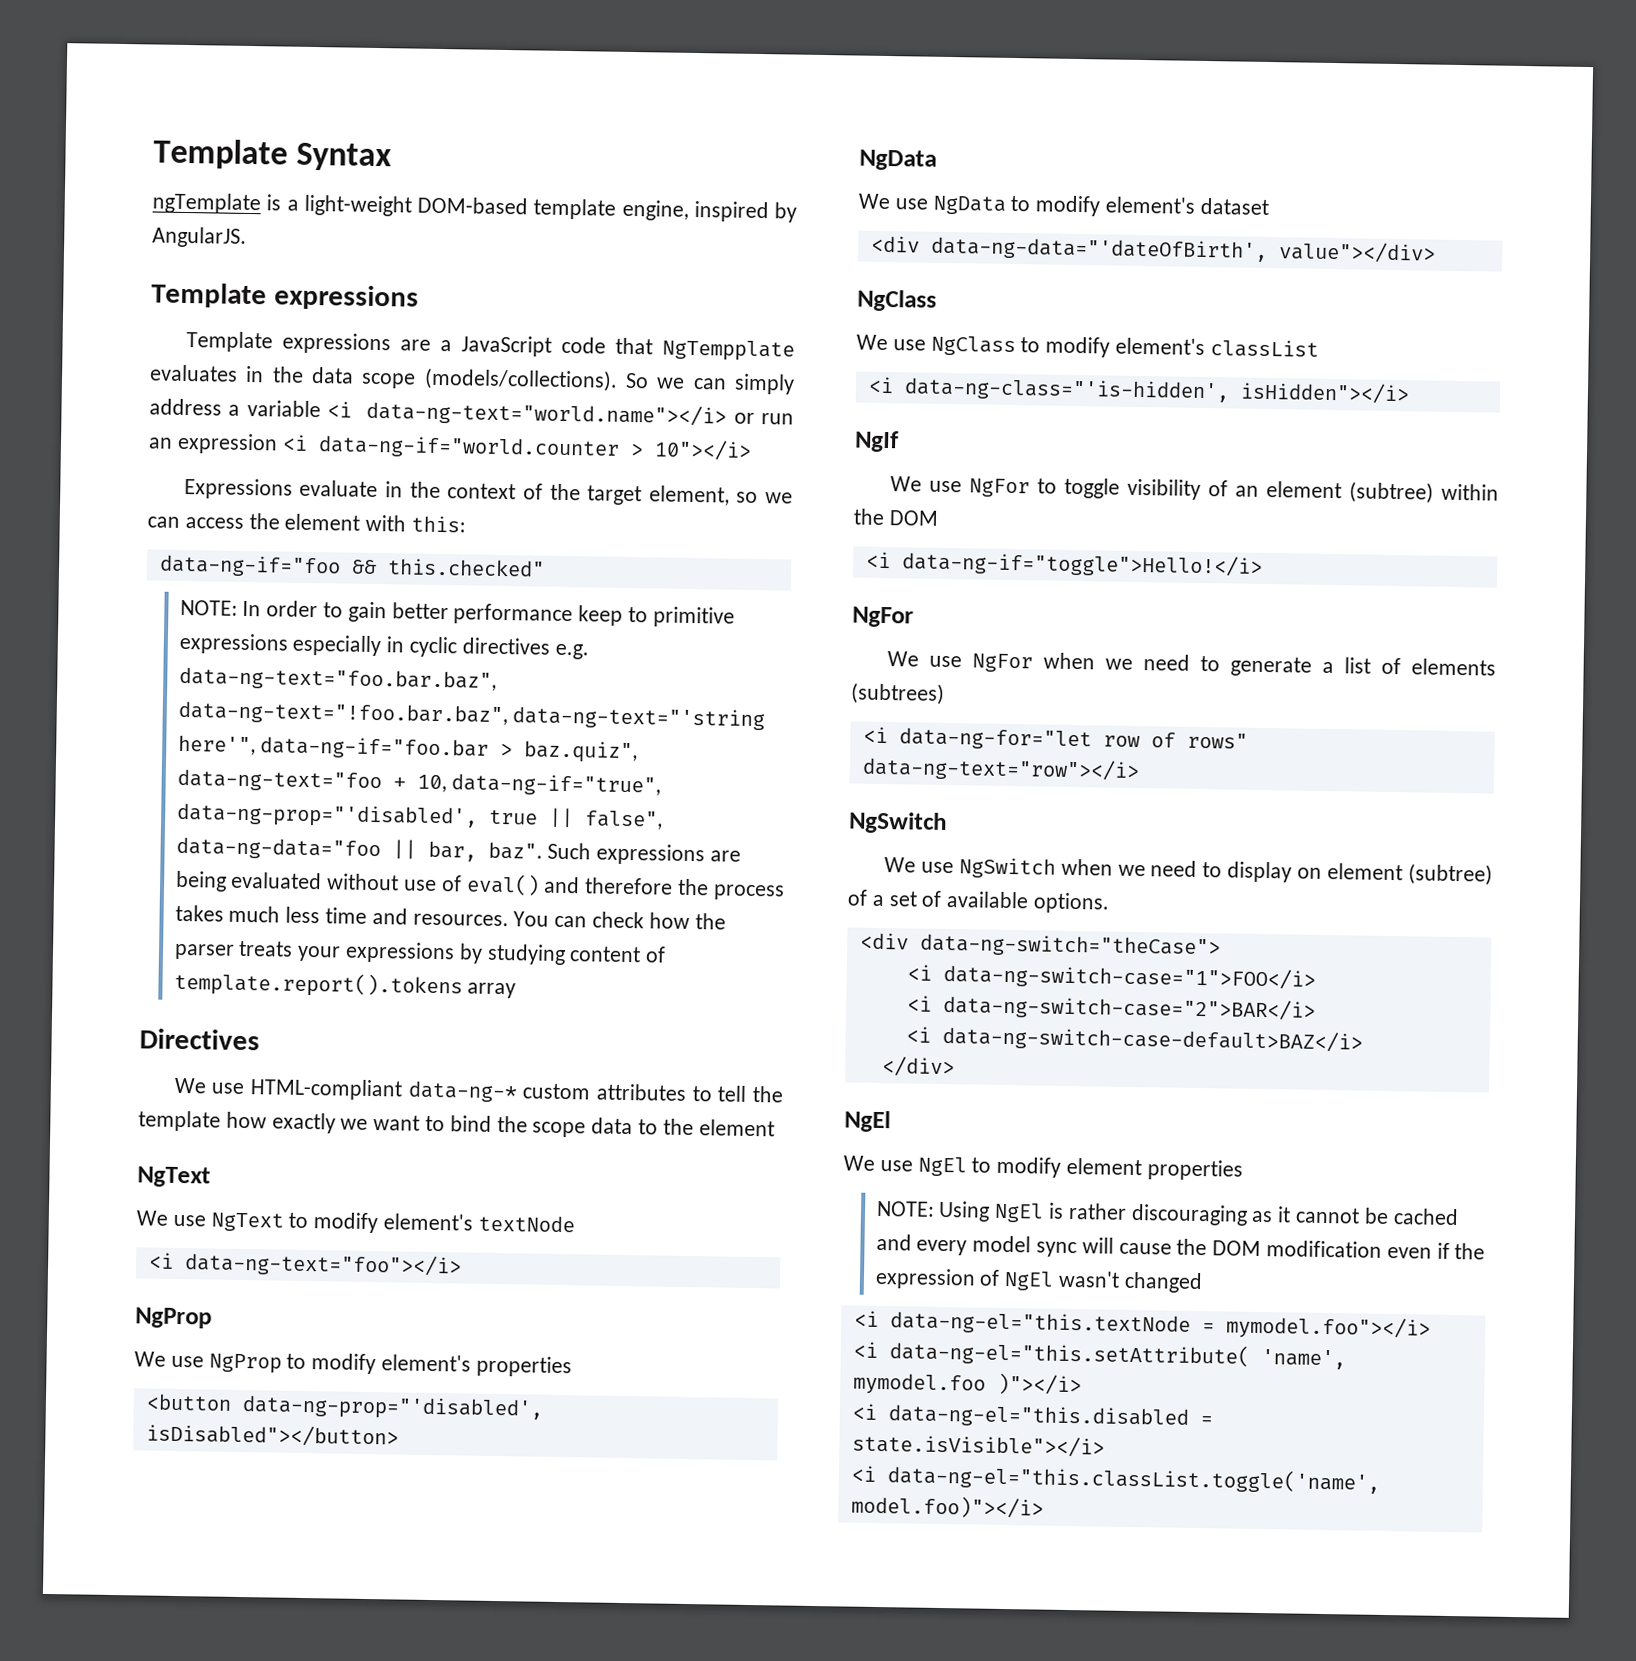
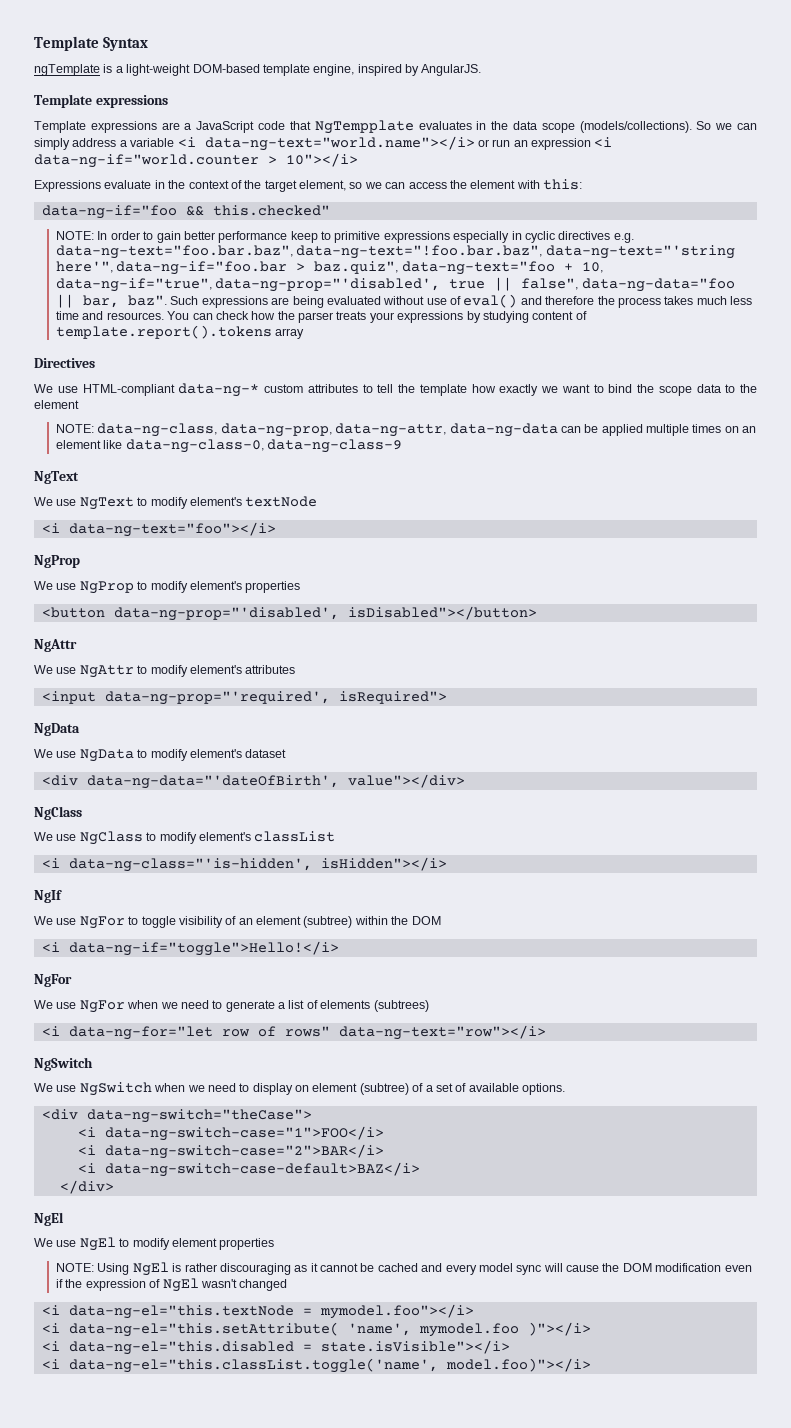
+ NOTE: data-ng-class, data-ng-prop, data-ng-attr, data-ng-data can be applied multiple times on an element like data-ng-class-0, data-ng-class-9
  <button data-ng-prop="'disabled', isDisabled"></button>
+ NgAttr
+ We use NgAttr to modify element's attributes
+ <input data-ng-prop="'required', isRequired">

